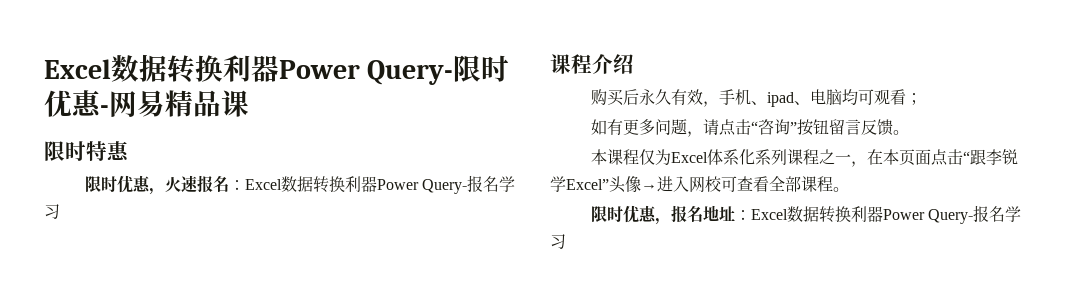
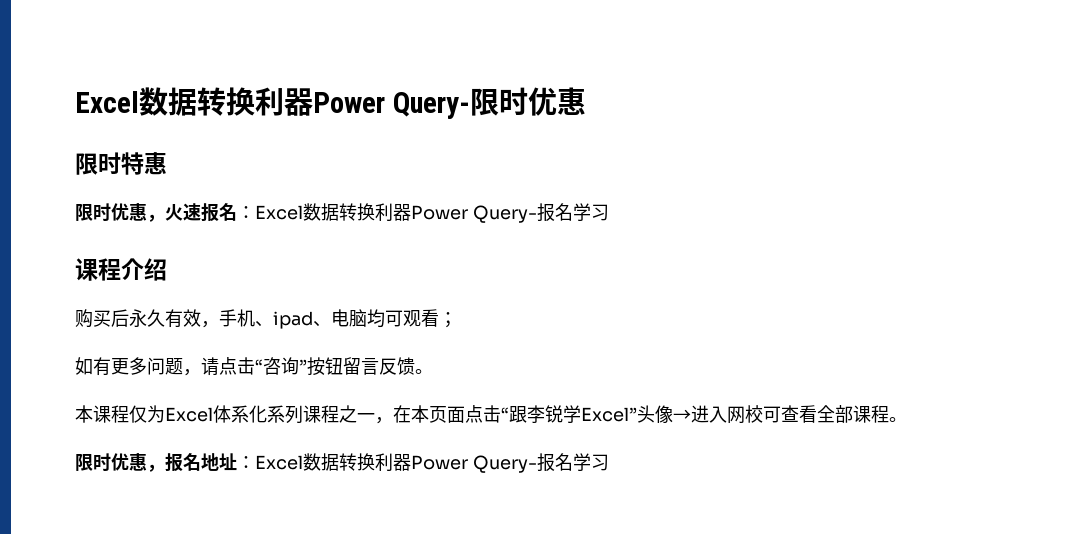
- Excel数据转换利器Power Query-限时优惠-网易精品课
+ Excel数据转换利器Power Query-限时优惠

